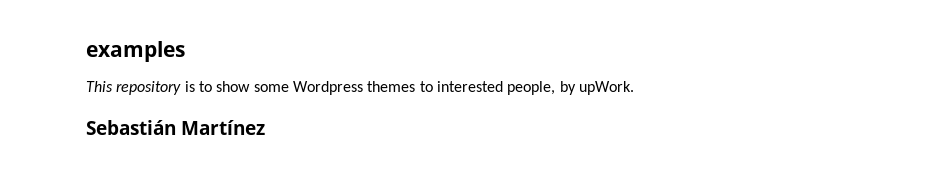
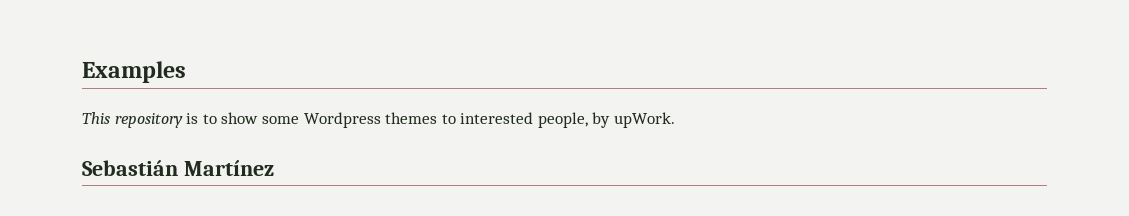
- examples
+ Examples

